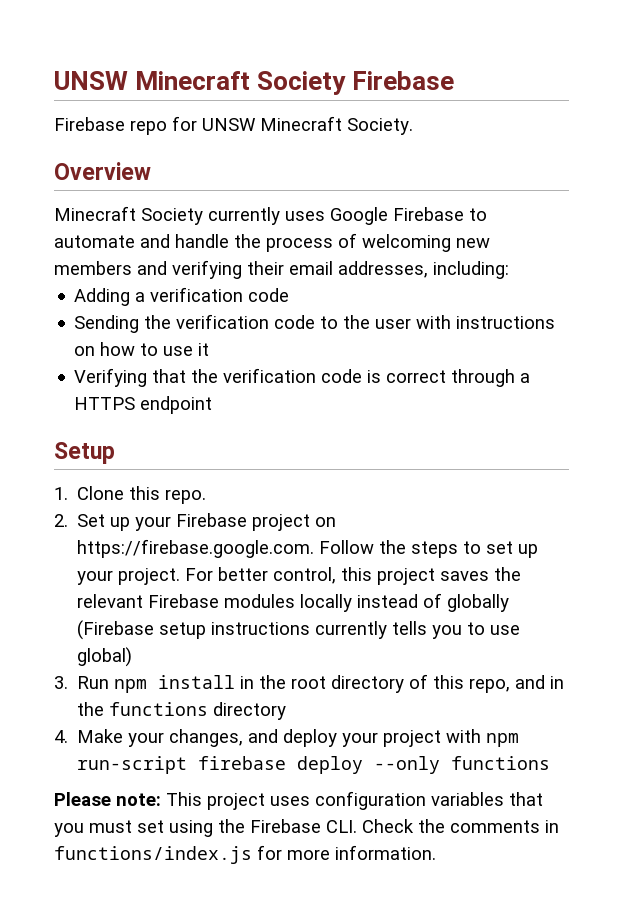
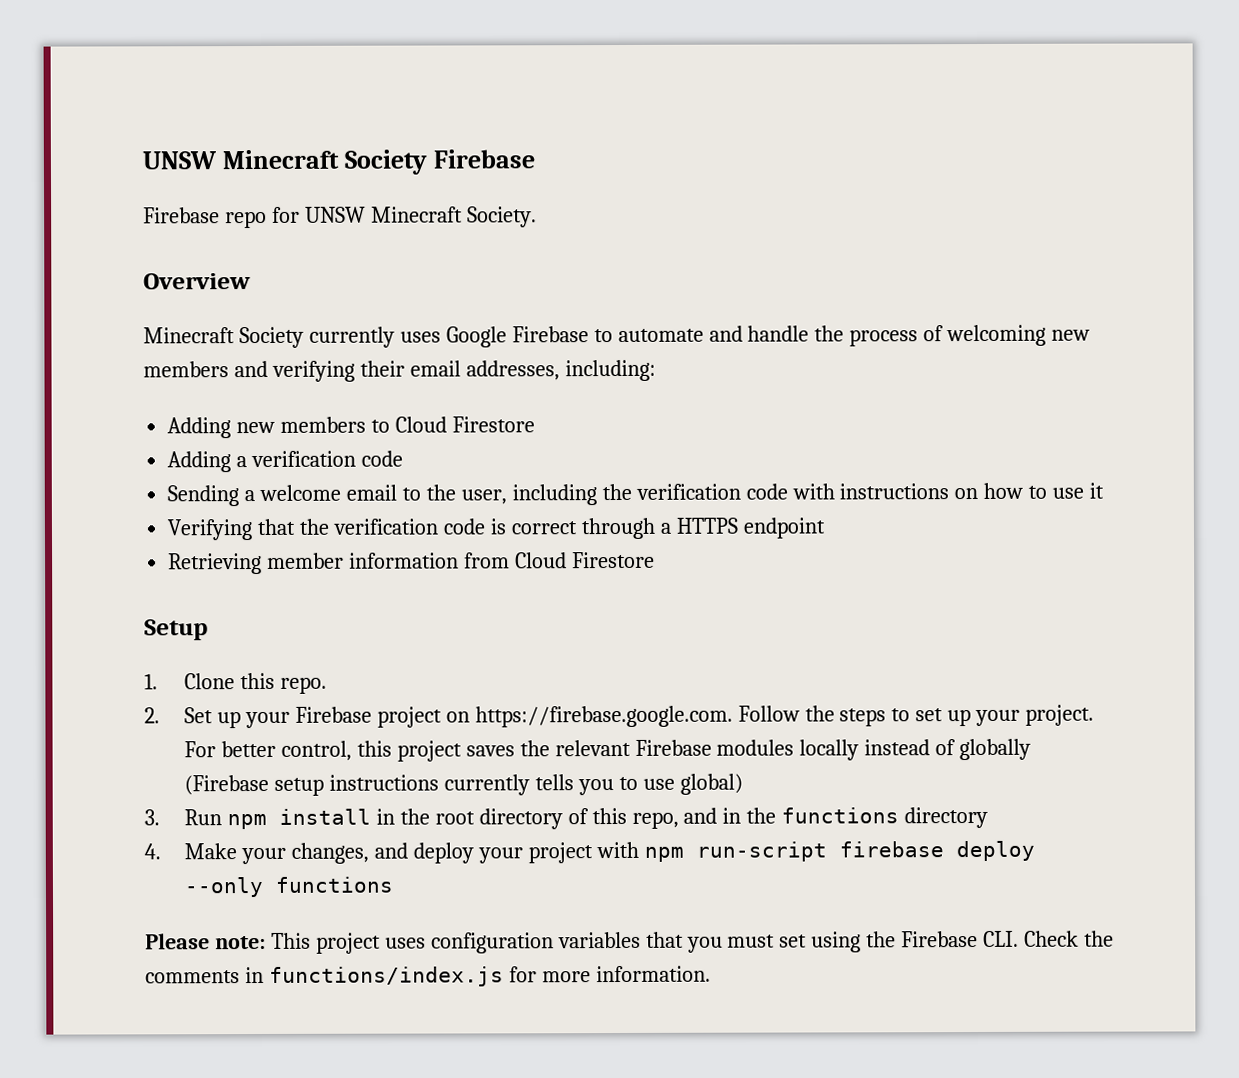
+ Adding new members to Cloud Firestore
- Sending the verification code to the user with instructions on how to use it
+ Sending a welcome email to the user, including the verification code with instructions on how to use it
+ Retrieving member information from Cloud Firestore

